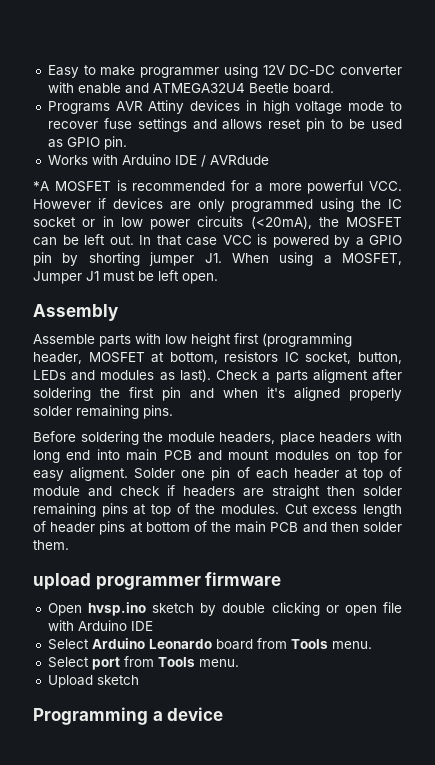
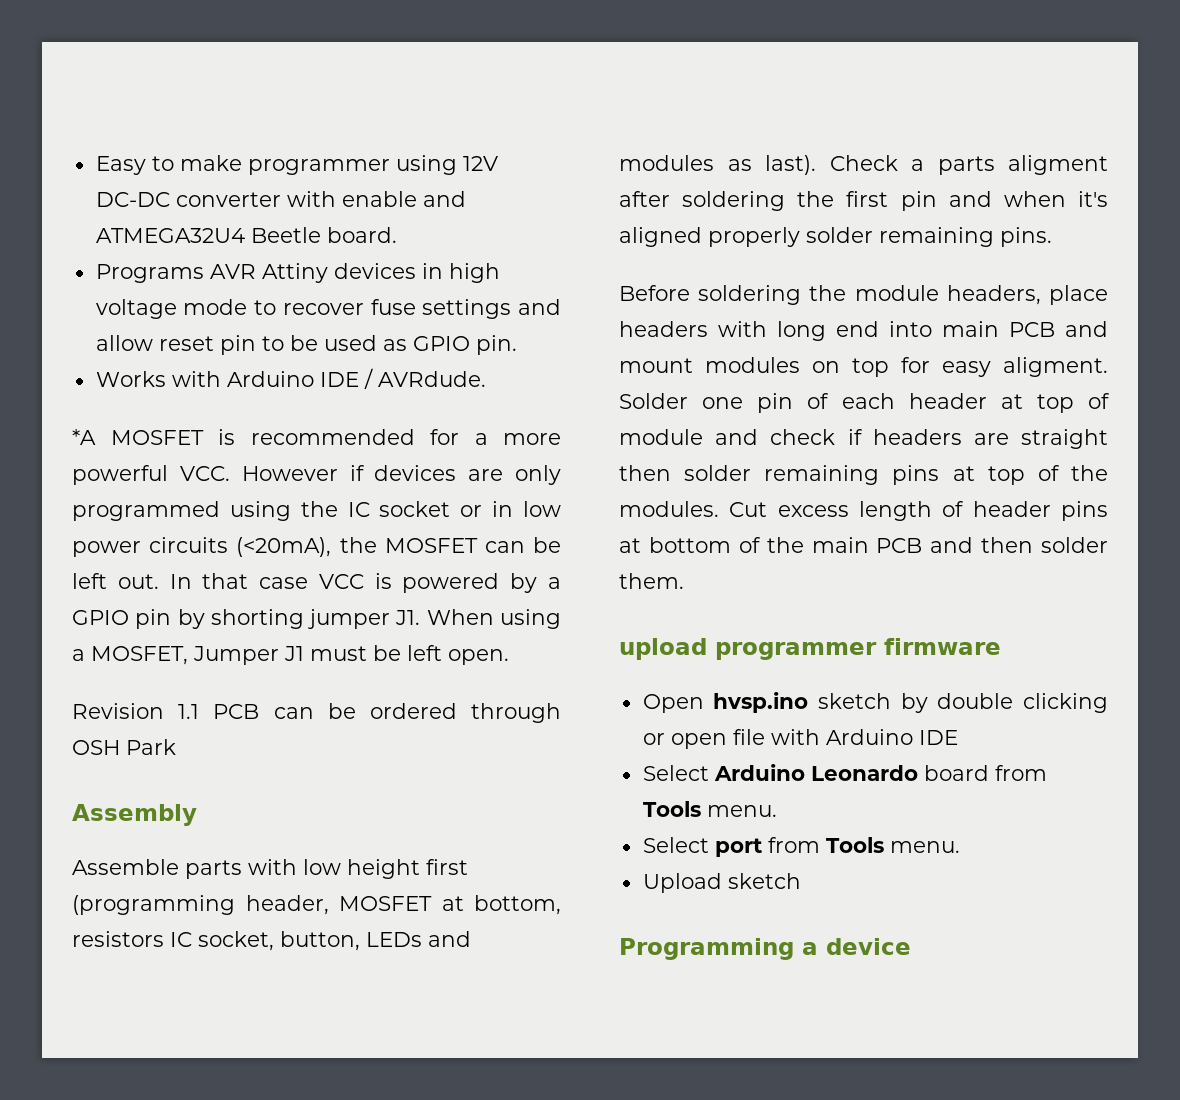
- Programs AVR Attiny devices in high voltage mode to recover fuse settings and allows reset pin to be used as GPIO pin.
+ Programs AVR Attiny devices in high voltage mode to recover fuse settings and allow reset pin to be used as GPIO pin.
- Works with Arduino IDE / AVRdude
+ Works with Arduino IDE / AVRdude.
+ Revision 1.1 PCB can be ordered through OSH Park

